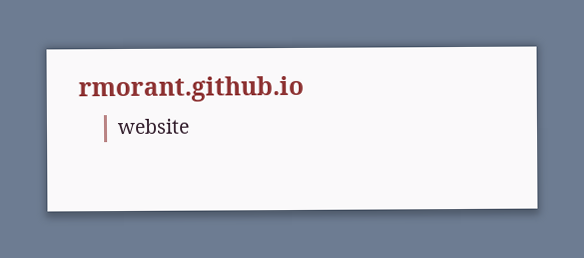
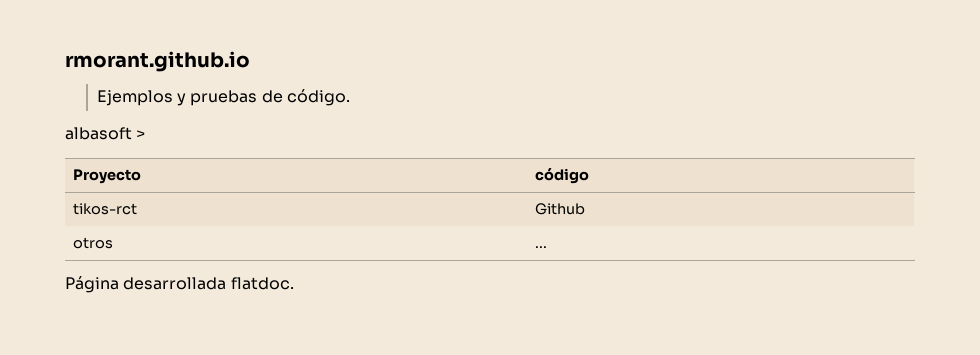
- website
+ Ejemplos y pruebas de código.
+ albasoft >
+ Proyecto | código
+ tikos-rct | Github
+ otros | ...
+ Página desarrollada flatdoc.

